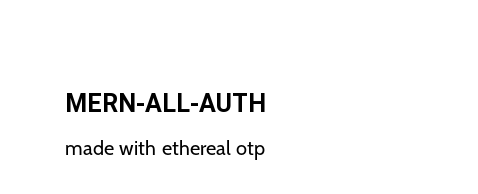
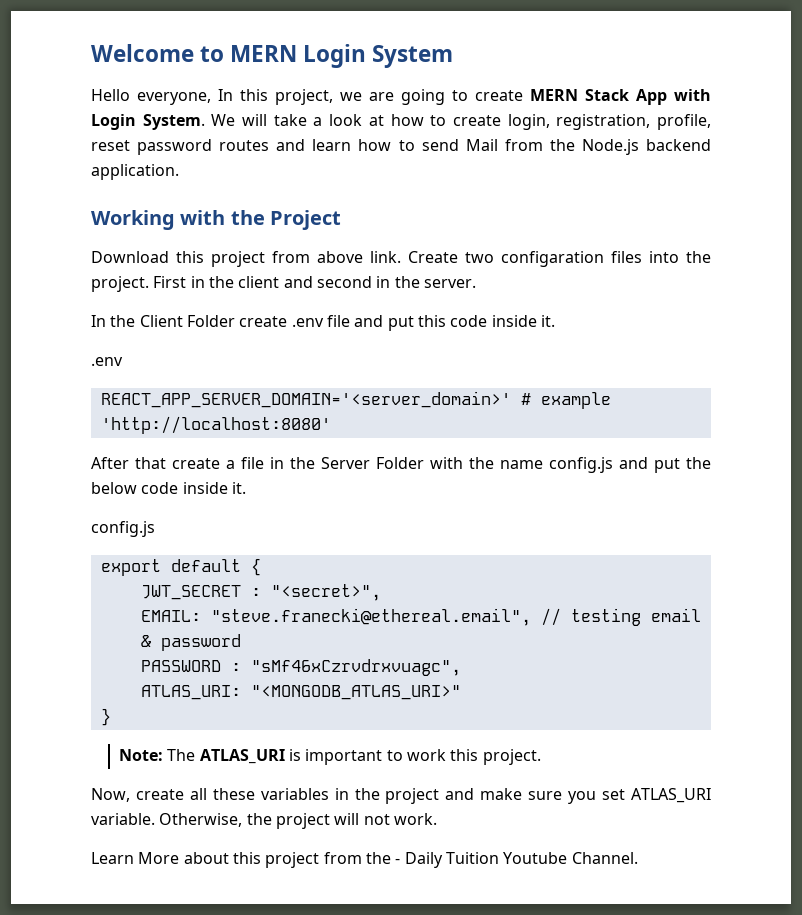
- MERN-ALL-AUTH
- made with ethereal otp
+ Welcome to MERN Login System
+ Hello everyone, In this project, we are going to create MERN Stack App with Login System. We will take a look at how to create login, registration, profile, reset password routes and learn how to send Mail from the Node.js backend application.
+ Working with the Project
+ Download this project from above link. Create two configaration files into the project. First in the client and second in the server.
+ In the Client Folder create .env file and put this code inside it.
+ .env
+ REACT_APP_SERVER_DOMAIN='<server_domain>' # example 'http://localhost:8080'
+ After that create a file in the Server Folder with the name config.js and put the below code inside it.
+ config.js
+ export default {
+ JWT_SECRET : "<secret>",
+ EMAIL: "steve.franecki@ethereal.email", // testing email & password
+ PASSWORD : "sMf46xCzrvdrxvuagc",
+ ATLAS_URI: "<MONGODB_ATLAS_URI>"
+ }
+ Note: The ATLAS_URI is important to work this project.
+ Now, create all these variables in the project and make sure you set ATLAS_URI variable. Otherwise, the project will not work.
+ Learn More about this project from the - Daily Tuition Youtube Channel.

